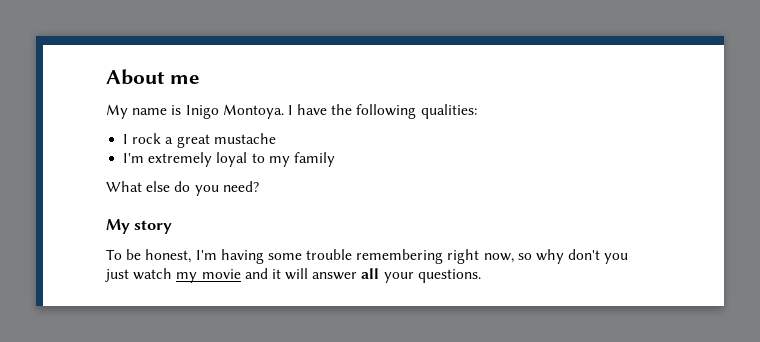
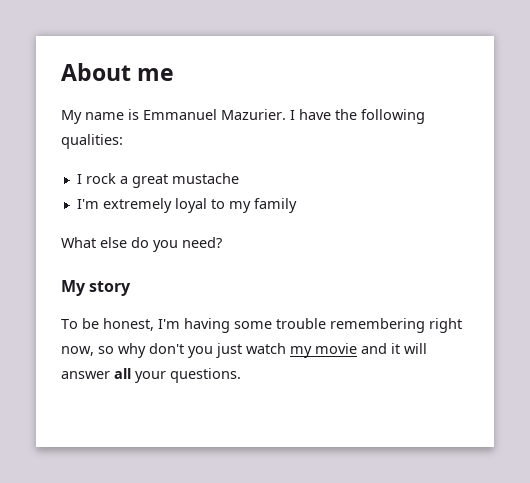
- My name is Inigo Montoya.
+ My name is Emmanuel Mazurier.

